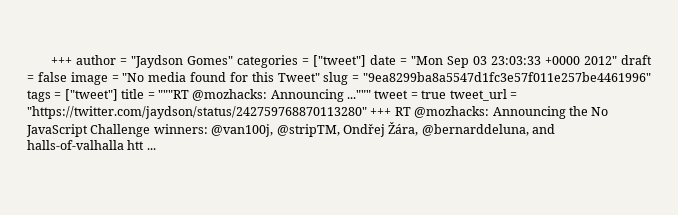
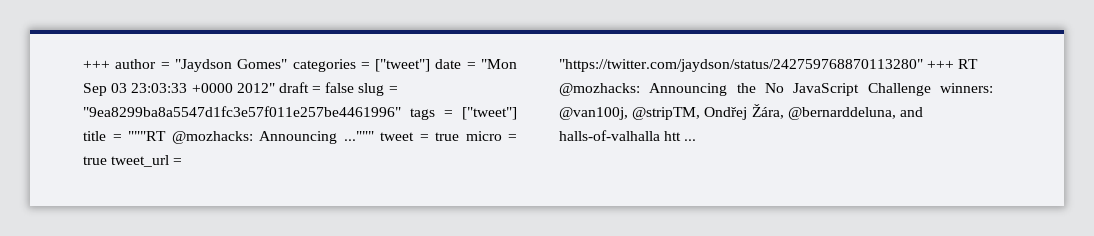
- +++ author = "Jaydson Gomes" categories = ["tweet"] date = "Mon Sep 03 23:03:33 +0000 2012" draft = false image = "No media found for this Tweet" slug = "9ea8299ba8a5547d1fc3e57f011e257be4461996" tags = ["tweet"] title = """RT @mozhacks: Announcing ...""" tweet = true tweet_url = "https://twitter.com/jaydson/status/242759768870113280" +++ RT @mozhacks: Announcing the No JavaScript Challenge winners: @van100j, @stripTM, Ondřej Žára, @bernarddeluna, and halls-of-valhalla htt ...
+ +++ author = "Jaydson Gomes" categories = ["tweet"] date = "Mon Sep 03 23:03:33 +0000 2012" draft = false slug = "9ea8299ba8a5547d1fc3e57f011e257be4461996" tags = ["tweet"] title = """RT @mozhacks: Announcing ...""" tweet = true micro = true tweet_url = "https://twitter.com/jaydson/status/242759768870113280" +++ RT @mozhacks: Announcing the No JavaScript Challenge winners: @van100j, @stripTM, Ondřej Žára, @bernarddeluna, and halls-of-valhalla htt ...

